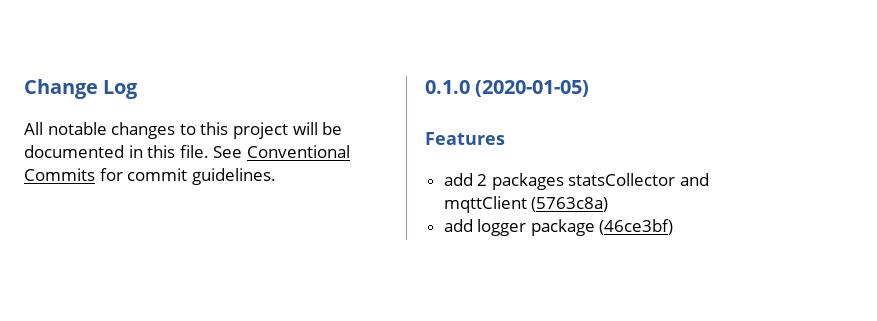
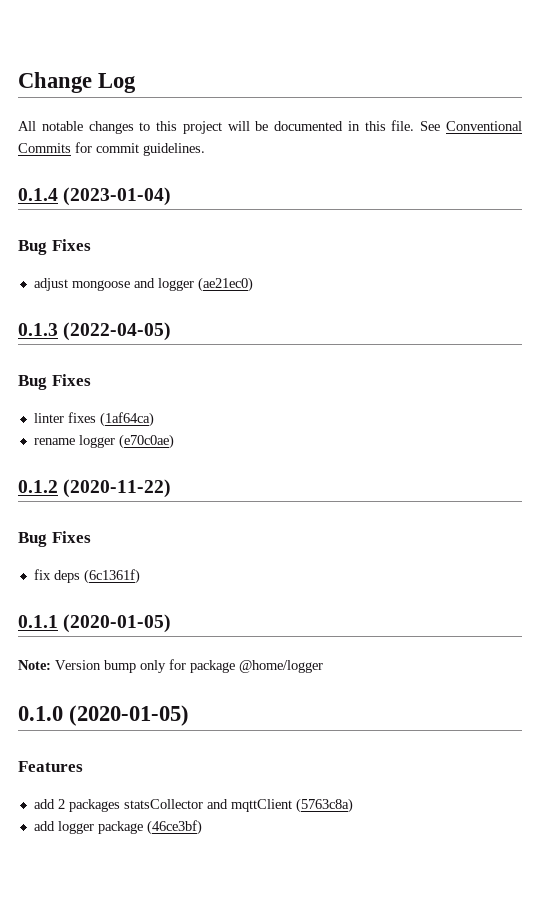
+ 0.1.4 (2023-01-04)
+ Bug Fixes
+ adjust mongoose and logger (ae21ec0)
+ 0.1.3 (2022-04-05)
+ Bug Fixes
+ linter fixes (1af64ca)
+ rename logger (e70c0ae)
+ 0.1.2 (2020-11-22)
+ Bug Fixes
+ fix deps (6c1361f)
+ 0.1.1 (2020-01-05)
+ Note: Version bump only for package @home/logger

